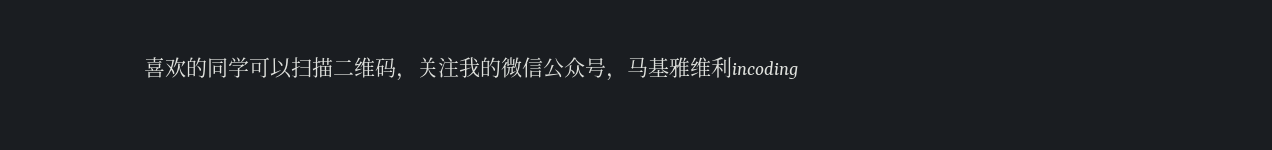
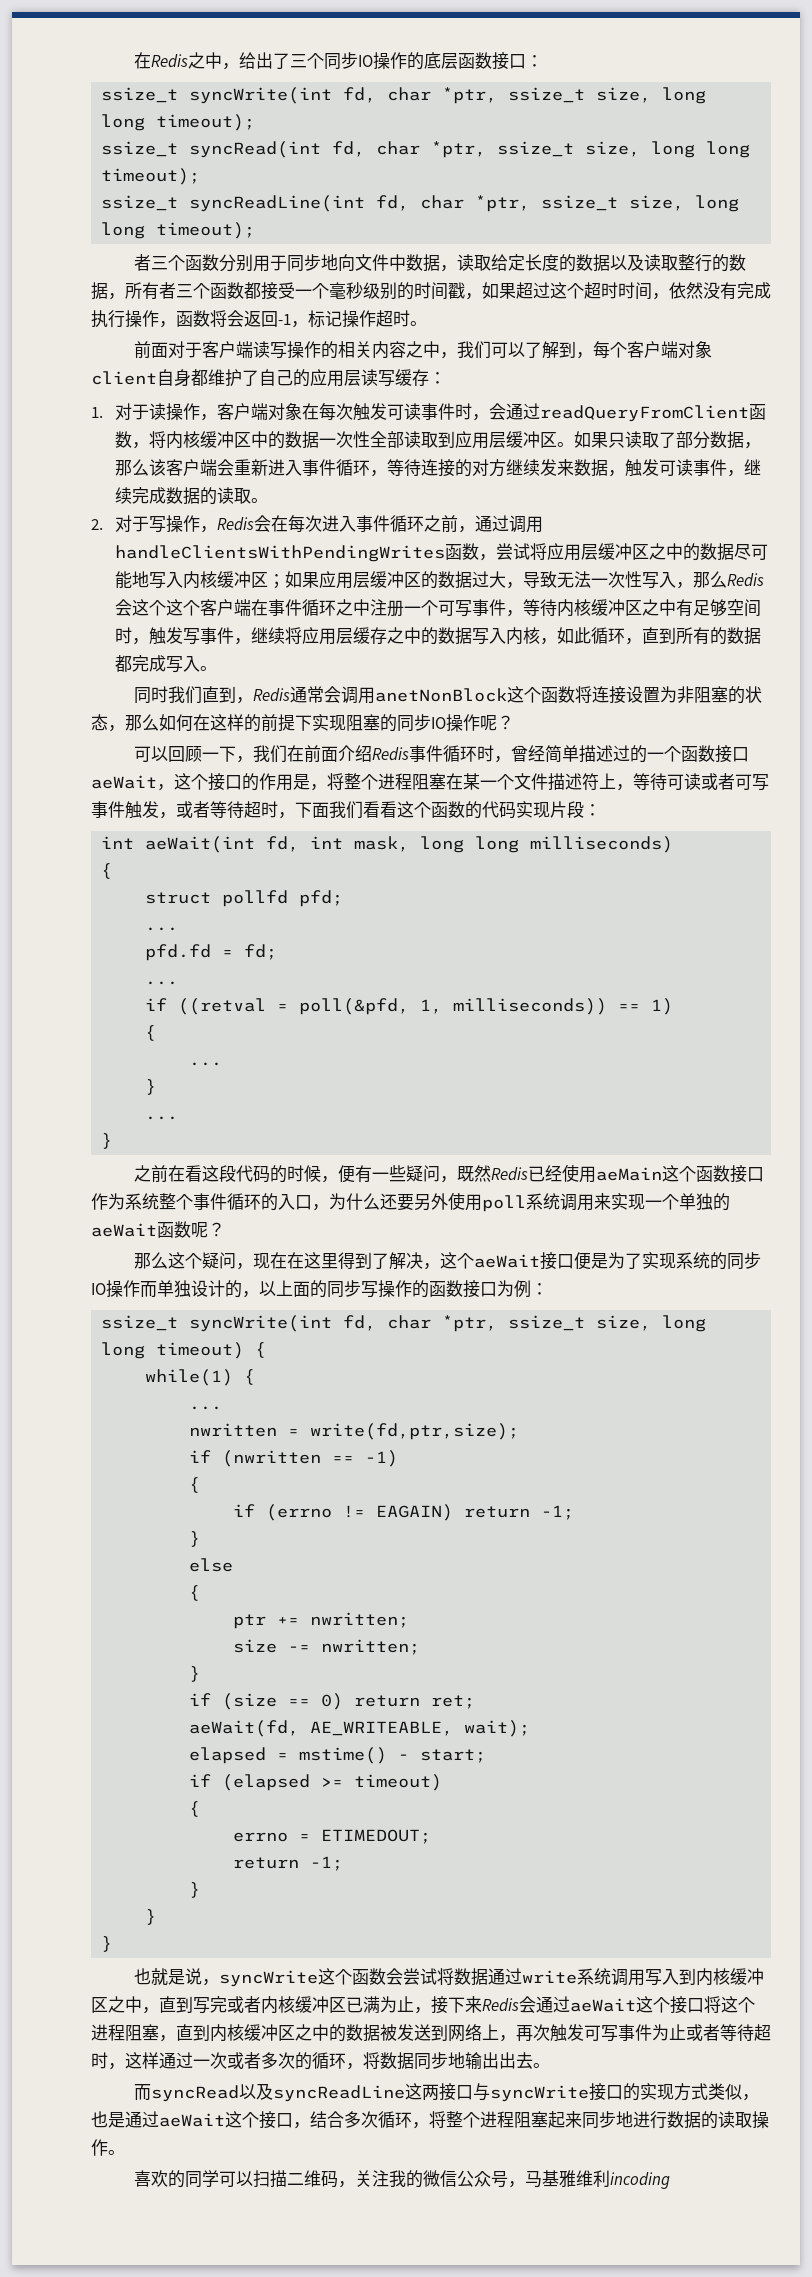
+ 在Redis之中，给出了三个同步IO操作的底层函数接口：
+ ssize_t syncWrite(int fd, char *ptr, ssize_t size, long long timeout);
+ ssize_t syncRead(int fd, char *ptr, ssize_t size, long long timeout);
+ ssize_t syncReadLine(int fd, char *ptr, ssize_t size, long long timeout);
+ 者三个函数分别用于同步地向文件中数据，读取给定长度的数据以及读取整行的数据，所有者三个函数都接受一个毫秒级别的时间戳，如果超过这个超时时间，依然没有完成执行操作，函数将会返回-1，标记操作超时。
+ 前面对于客户端读写操作的相关内容之中，我们可以了解到，每个客户端对象client自身都维护了自己的应用层读写缓存：
+ 1.对于读操作，客户端对象在每次触发可读事件时，会通过readQueryFromClient函数，将内核缓冲区中的数据一次性全部读取到应用层缓冲区。如果只读取了部分数据，那么该客户端会重新进入事件循环，等待连接的对方继续发来数据，触发可读事件，继续完成数据的读取。
+ 2.对于写操作，Redis会在每次进入事件循环之前，通过调用handleClientsWithPendingWrites函数，尝试将应用层缓冲区之中的数据尽可能地写入内核缓冲区；如果应用层缓冲区的数据过大，导致无法一次性写入，那么Redis会这个这个客户端在事件循环之中注册一个可写事件，等待内核缓冲区之中有足够空间时，触发写事件，继续将应用层缓存之中的数据写入内核，如此循环，直到所有的数据都完成写入。
+ 同时我们直到，Redis通常会调用anetNonBlock这个函数将连接设置为非阻塞的状态，那么如何在这样的前提下实现阻塞的同步IO操作呢？
+ 可以回顾一下，我们在前面介绍Redis事件循环时，曾经简单描述过的一个函数接口aeWait，这个接口的作用是，将整个进程阻塞在某一个文件描述符上，等待可读或者可写事件触发，或者等待超时，下面我们看看这个函数的代码实现片段：
+ int aeWait(int fd, int mask, long long milliseconds)
+ {
+ struct pollfd pfd;
+ ...
+ pfd.fd = fd;
+ ...
+ if ((retval = poll(&pfd, 1, milliseconds)) == 1)
+ {
+ ...
+ }
+ ...
+ }
+ 之前在看这段代码的时候，便有一些疑问，既然Redis已经使用aeMain这个函数接口作为系统整个事件循环的入口，为什么还要另外使用poll系统调用来实现一个单独的aeWait函数呢？
+ 那么这个疑问，现在在这里得到了解决，这个aeWait接口便是为了实现系统的同步IO操作而单独设计的，以上面的同步写操作的函数接口为例：
+ ssize_t syncWrite(int fd, char *ptr, ssize_t size, long long timeout) {
+ while(1) {
+ ...
+ nwritten = write(fd,ptr,size);
+ if (nwritten == -1)
+ {
+ if (errno != EAGAIN) return -1;
+ }
+ else
+ {
+ ptr += nwritten;
+ size -= nwritten;
+ }
+ if (size == 0) return ret;
+ aeWait(fd, AE_WRITEABLE, wait);
+ elapsed = mstime() - start;
+ if (elapsed >= timeout)
+ {
+ errno = ETIMEDOUT;
+ return -1;
+ }
+ }
+ }
+ 也就是说，syncWrite这个函数会尝试将数据通过write系统调用写入到内核缓冲区之中，直到写完或者内核缓冲区已满为止，接下来Redis会通过aeWait这个接口将这个进程阻塞，直到内核缓冲区之中的数据被发送到网络上，再次触发可写事件为止或者等待超时，这样通过一次或者多次的循环，将数据同步地输出出去。
+ 而syncRead以及syncReadLine这两接口与syncWrite接口的实现方式类似，也是通过aeWait这个接口，结合多次循环，将整个进程阻塞起来同步地进行数据的读取操作。

